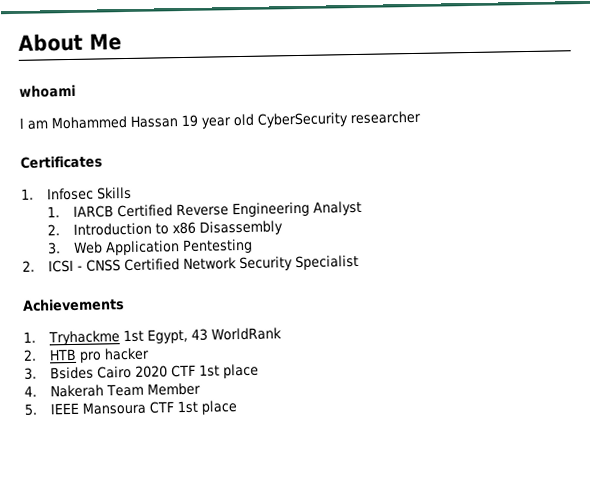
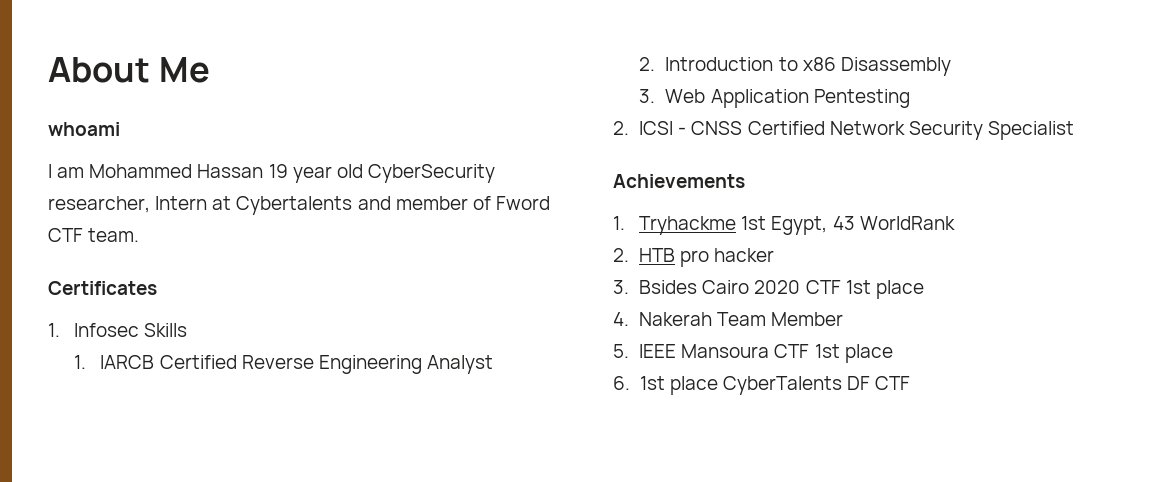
- I am Mohammed Hassan 19 year old CyberSecurity researcher
+ I am Mohammed Hassan 19 year old CyberSecurity researcher, Intern at Cybertalents and member of Fword CTF team.
+ 6. 1st place CyberTalents DF CTF

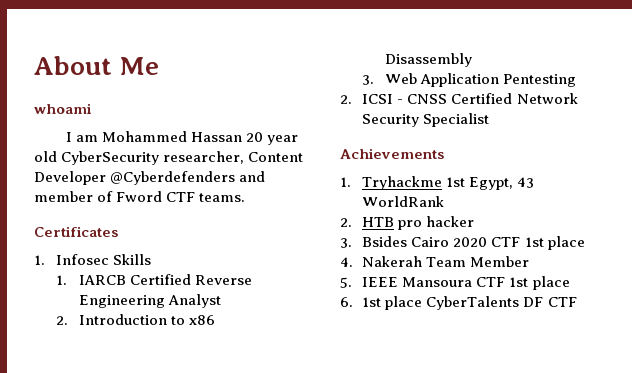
- I am Mohammed Hassan 19 year old CyberSecurity researcher, Intern at Cybertalents and member of Fword CTF team.
+ I am Mohammed Hassan 20 year old CyberSecurity researcher, Content Developer @Cyberdefenders and member of Fword CTF teams.

